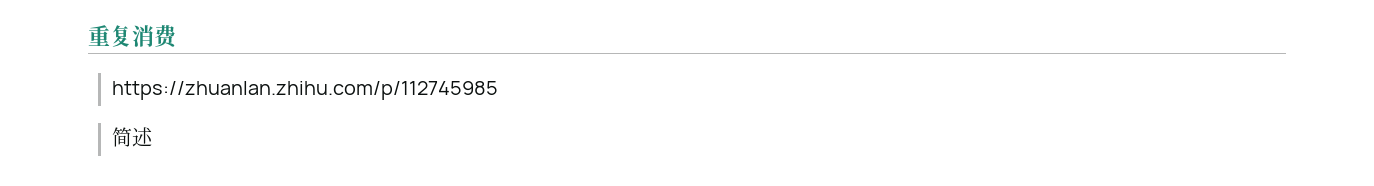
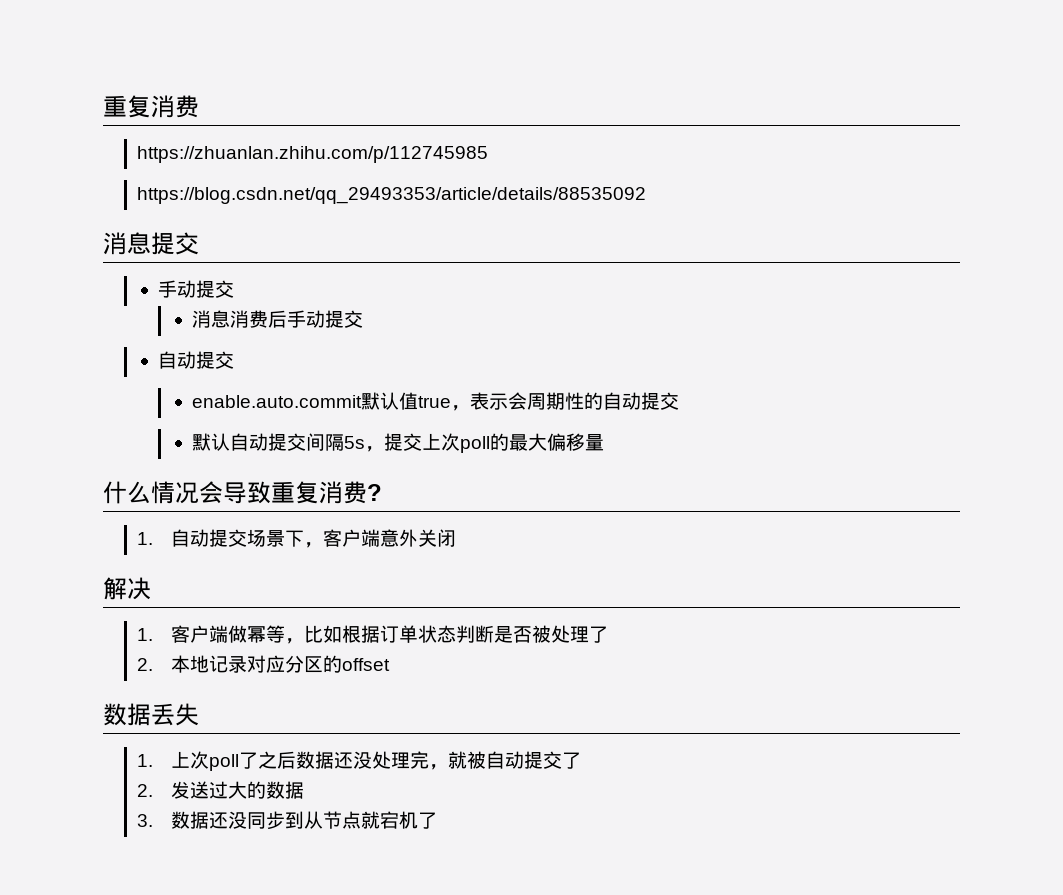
- 简述
+ https://blog.csdn.net/qq_29493353/article/details/88535092
+ 消息提交
+ 手动提交
+ 消息消费后手动提交
+ 自动提交
+ enable.auto.commit默认值true，表示会周期性的自动提交
+ 默认自动提交间隔5s，提交上次poll的最大偏移量
+ 什么情况会导致重复消费?
+ 1.自动提交场景下，客户端意外关闭
+ 解决
+ 1.客户端做幂等，比如根据订单状态判断是否被处理了
+ 2.本地记录对应分区的offset
+ 数据丢失
+ 1.上次poll了之后数据还没处理完，就被自动提交了
+ 2.发送过大的数据
+ 3.数据还没同步到从节点就宕机了

